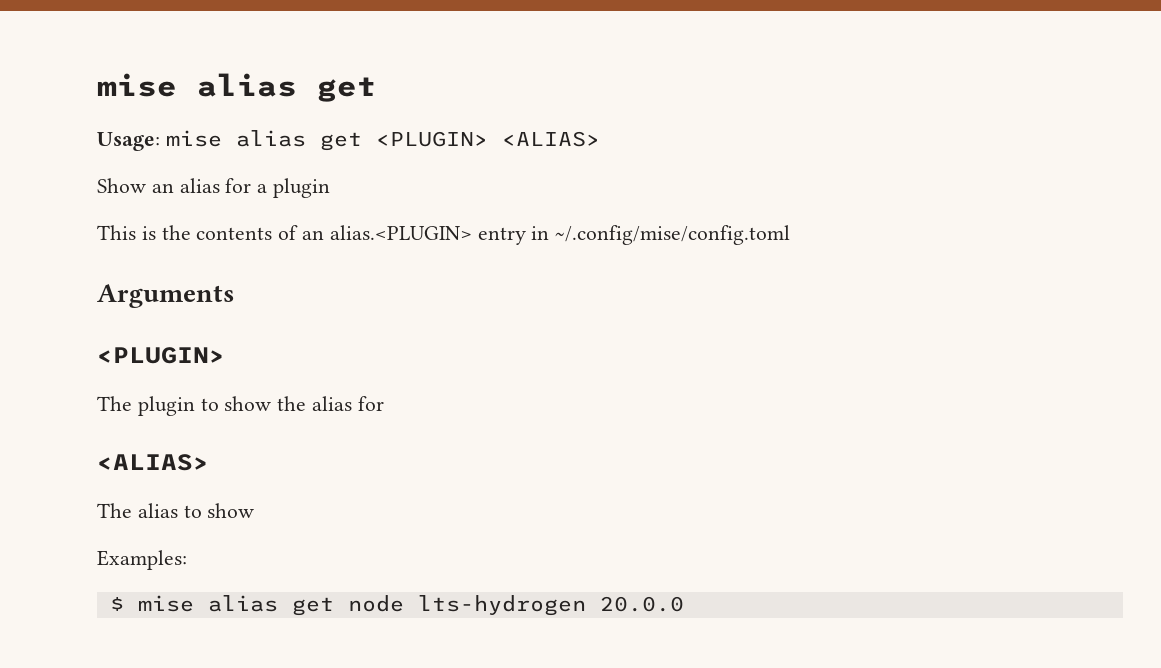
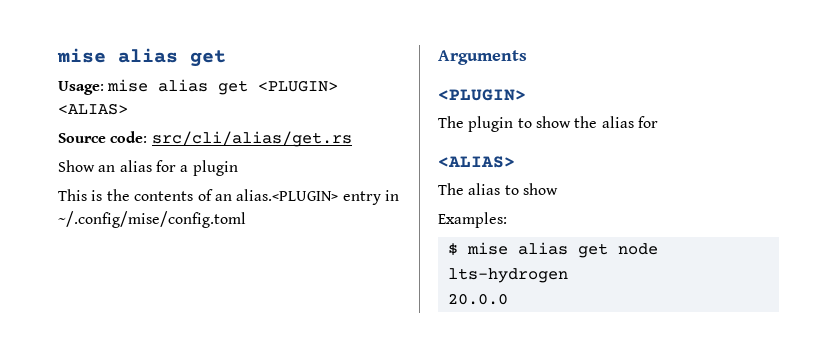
+ Source code: src/cli/alias/get.rs
- $ mise alias get node lts-hydrogen 20.0.0
+ $ mise alias get node lts-hydrogen
+ 20.0.0

